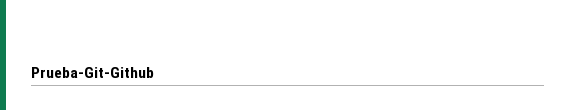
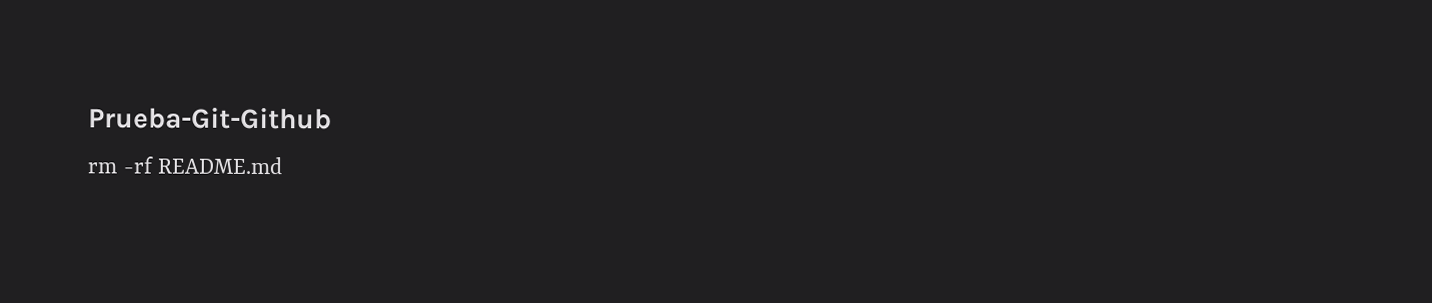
+ rm -rf README.md

